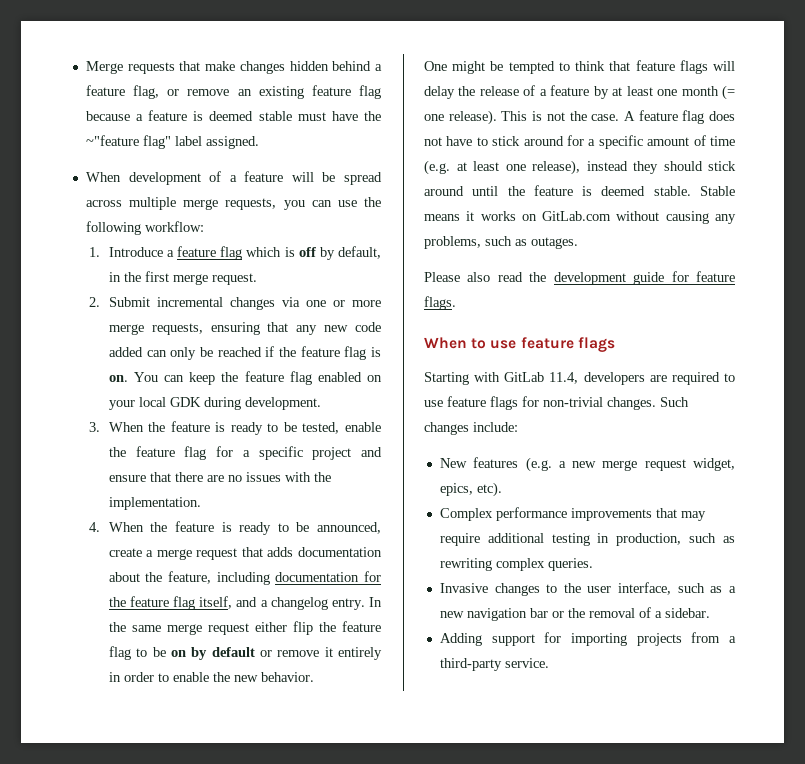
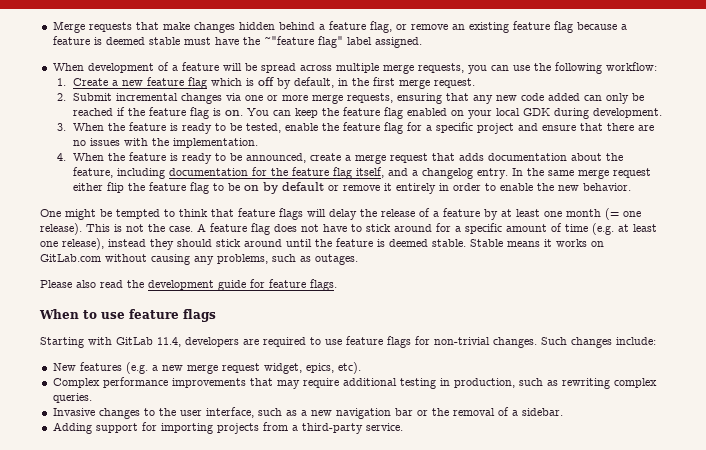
- 1. Introduce a feature flag which is off by default, in the first merge request.
+ 1. Create a new feature flag which is off by default, in the first merge request.

